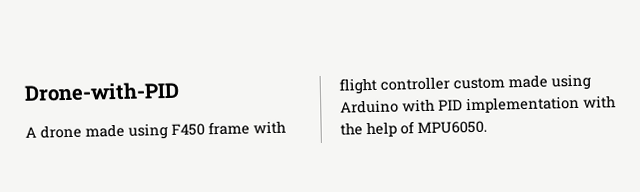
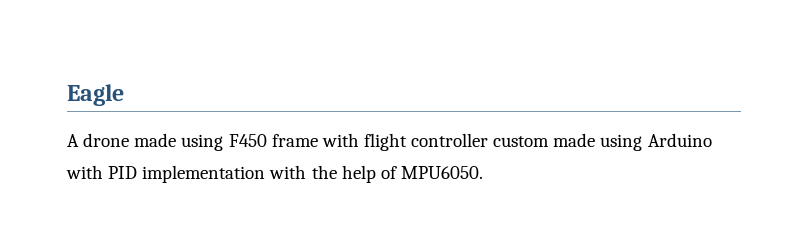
- Drone-with-PID
+ Eagle

